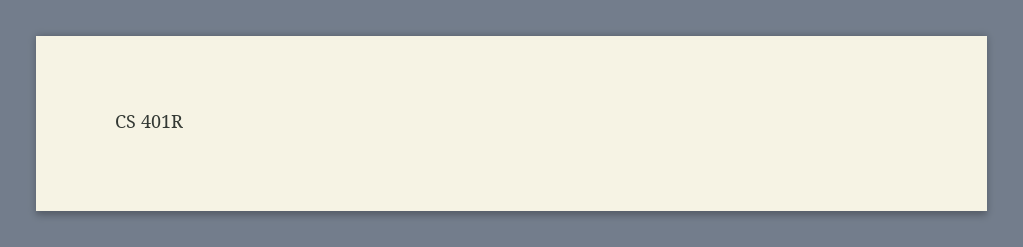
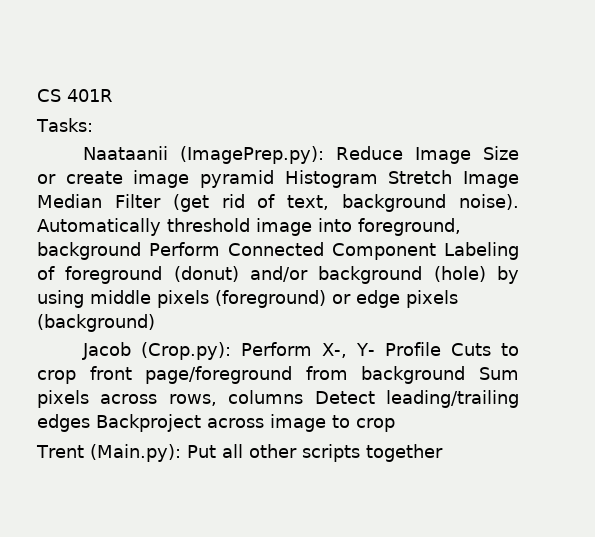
+ Tasks:
+ Naataanii (ImagePrep.py): Reduce Image Size or create image pyramid Histogram Stretch Image Median Filter (get rid of text, background noise). Automatically threshold image into foreground, background Perform Connected Component Labeling of foreground (donut) and/or background (hole) by using middle pixels (foreground) or edge pixels (background)
+ Jacob (Crop.py): Perform X-, Y- Profile Cuts to crop front page/foreground from background Sum pixels across rows, columns Detect leading/trailing edges Backproject across image to crop
+ Trent (Main.py): Put all other scripts together

